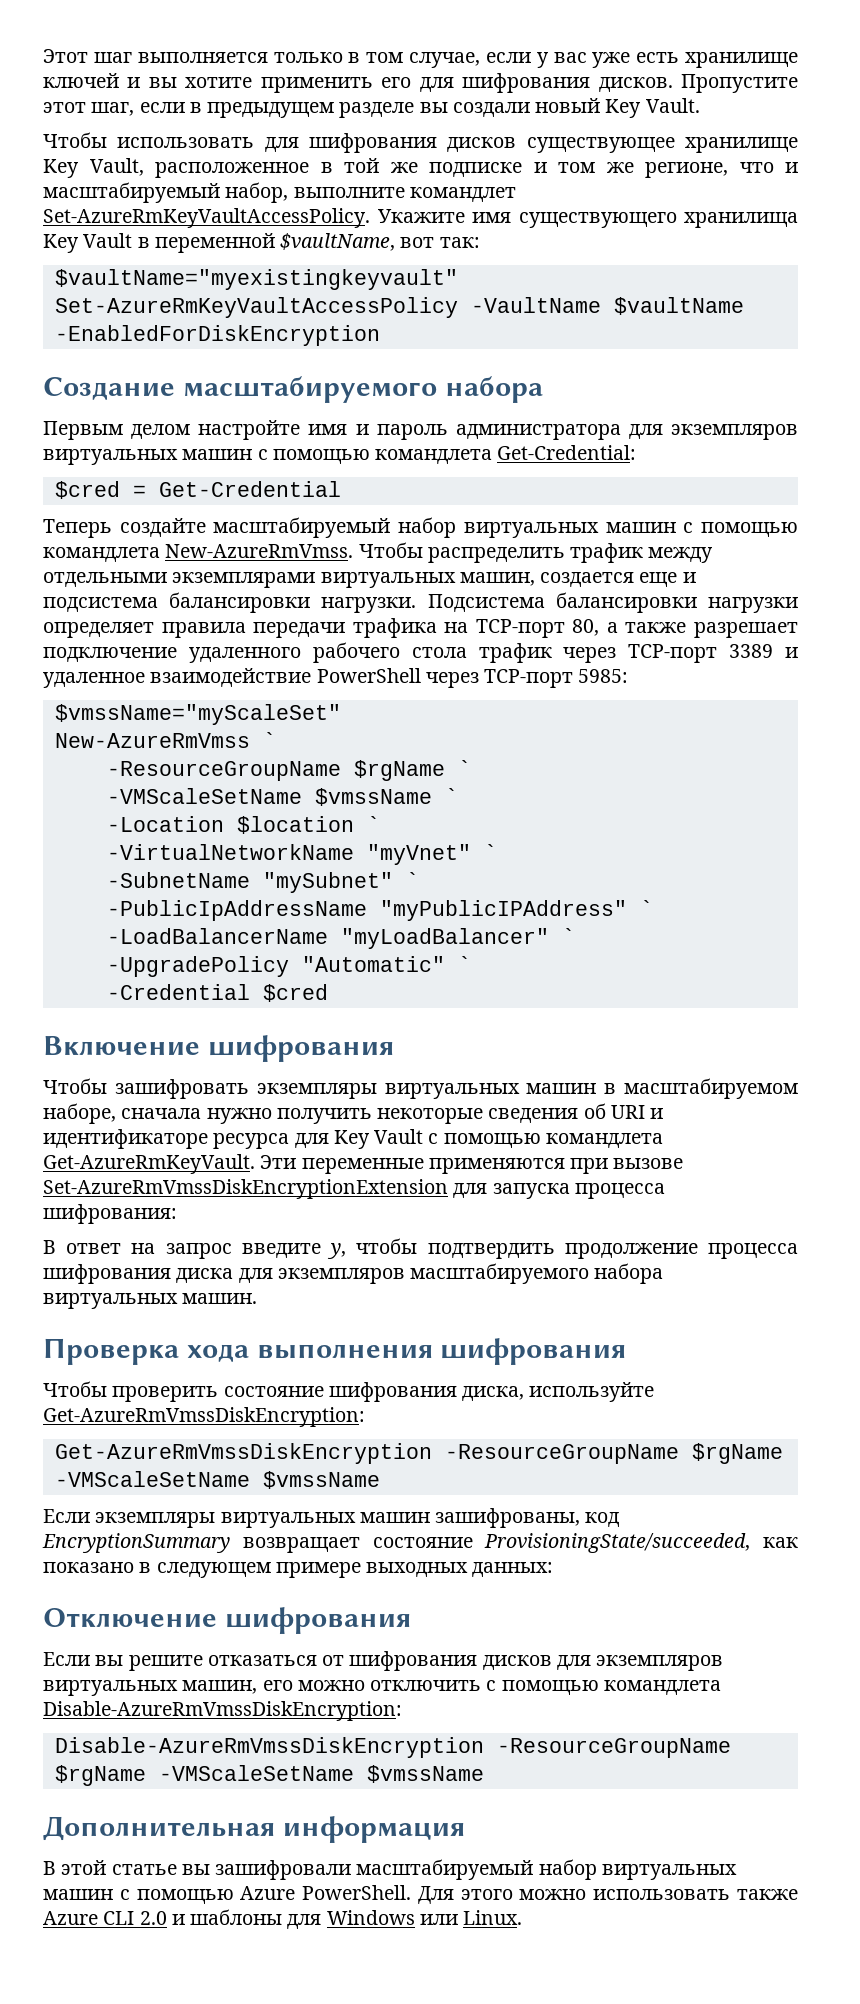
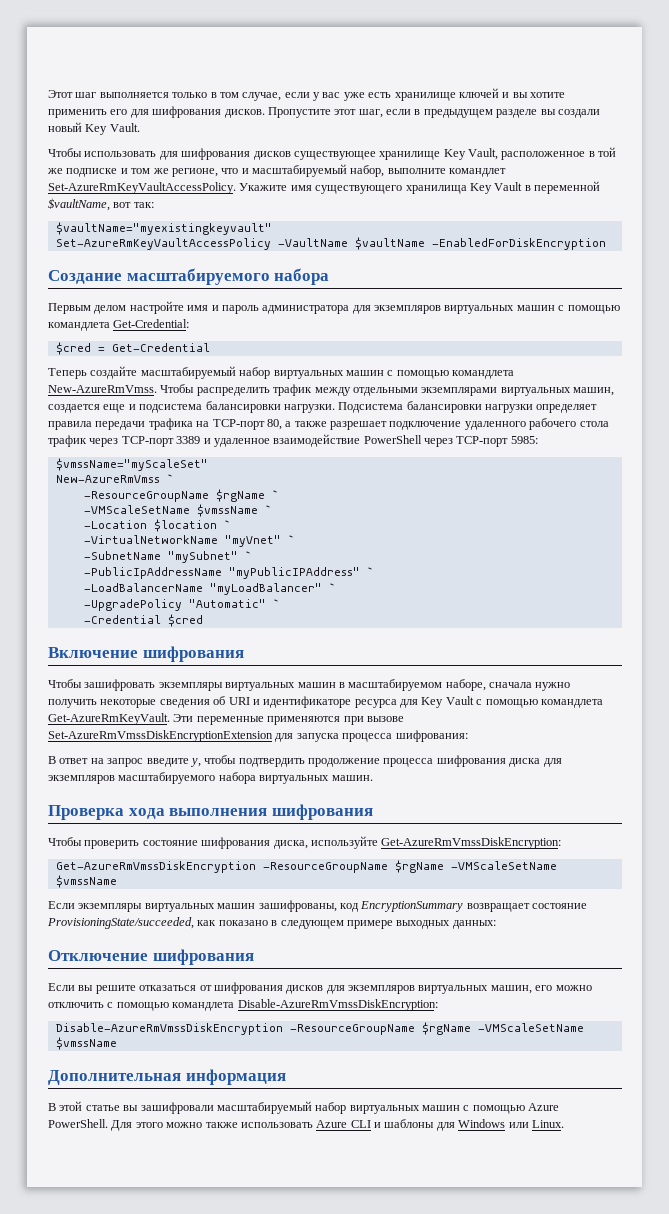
- Для этого можно использовать также Azure CLI 2.0 и шаблоны для Windows или Linux.
+ Для этого можно также использовать Azure CLI и шаблоны для Windows или Linux.

